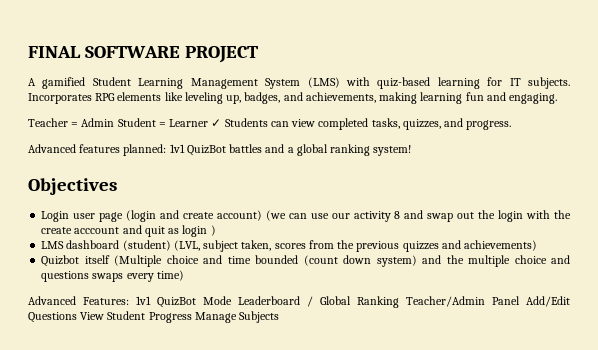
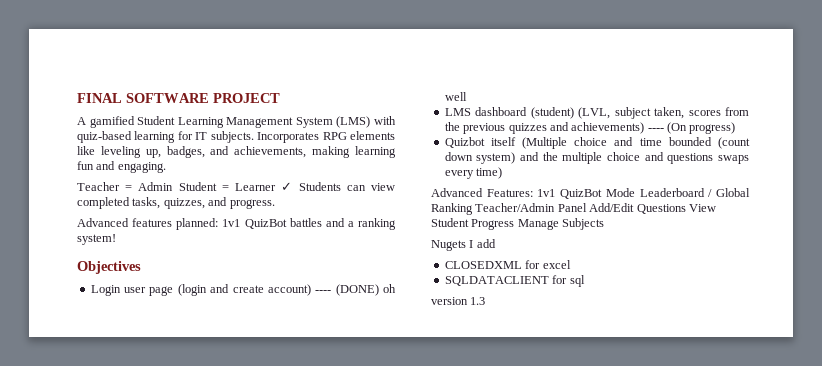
- Advanced features planned: 1v1 QuizBot battles and a global ranking system!
+ Advanced features planned: 1v1 QuizBot battles and a ranking system!
- Login user page (login and create account) (we can use our activity 8 and swap out the login with the create acccount and quit as login )
+ Login user page (login and create account) ---- (DONE) oh well
- LMS dashboard (student) (LVL, subject taken, scores from the previous quizzes and achievements)
+ LMS dashboard (student) (LVL, subject taken, scores from the previous quizzes and achievements) ---- (On progress)
+ Nugets I add
+ CLOSEDXML for excel
+ SQLDATACLIENT for sql
+ version 1.3

